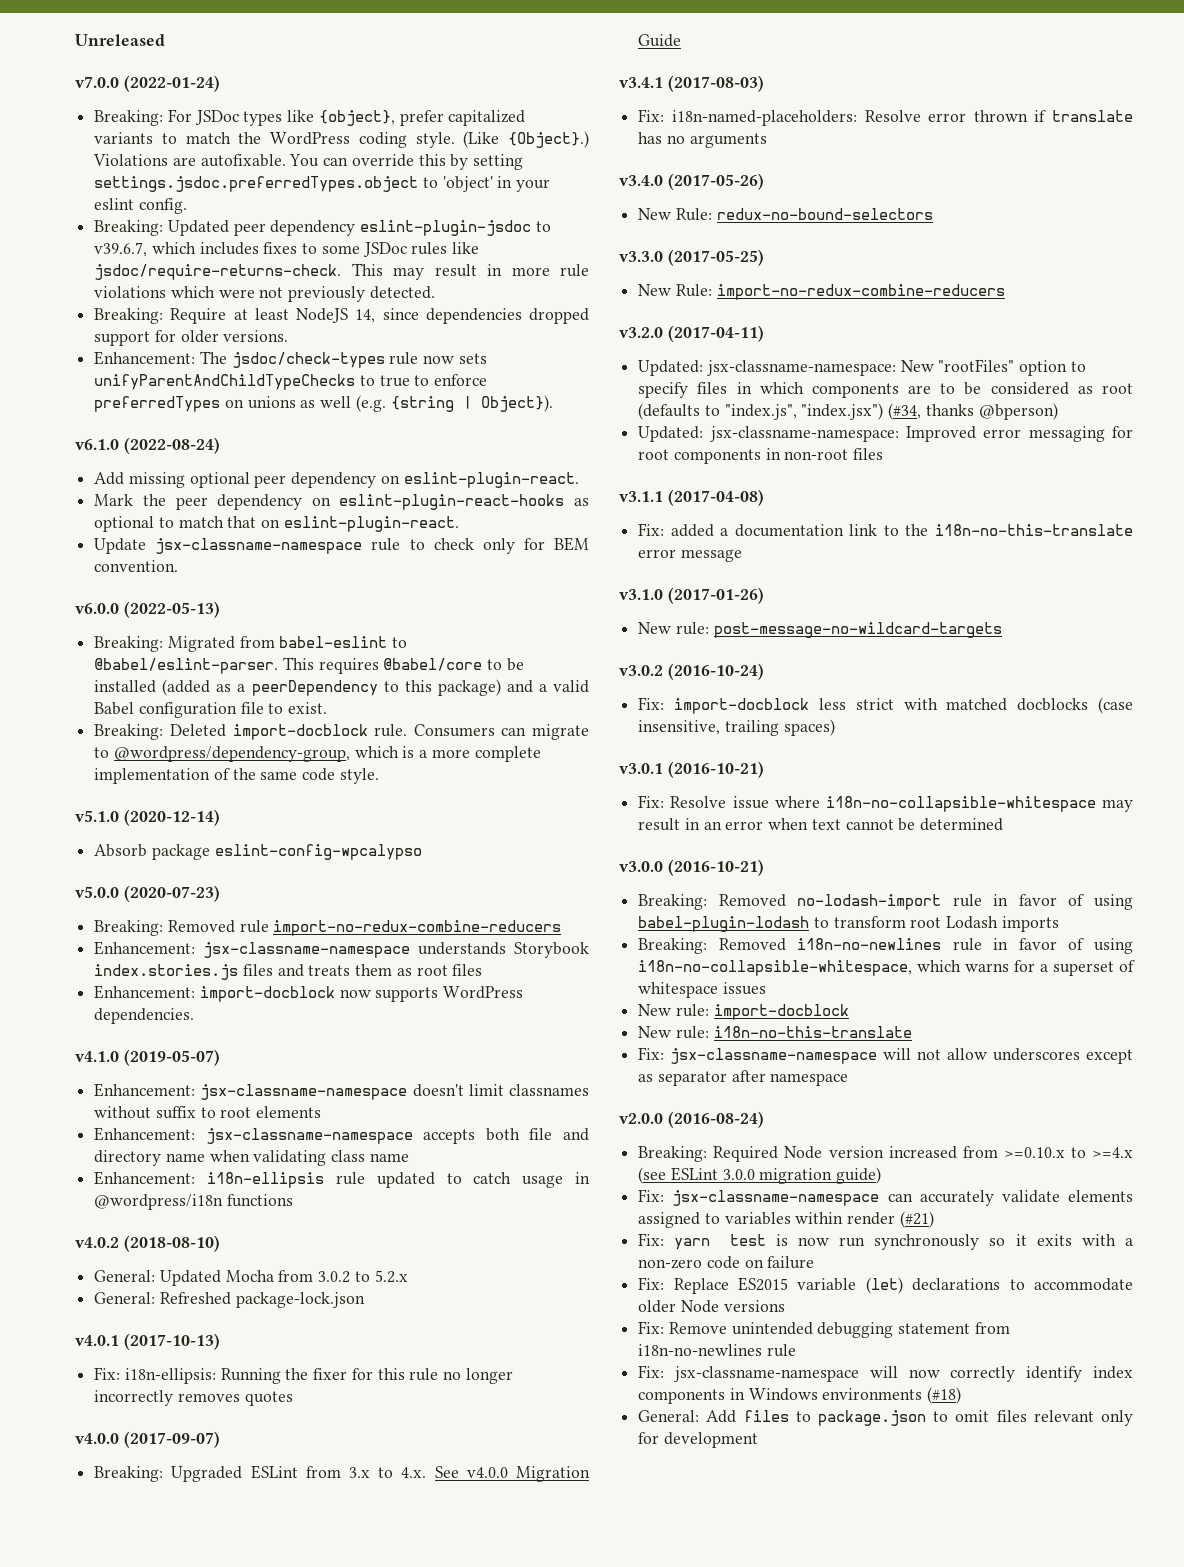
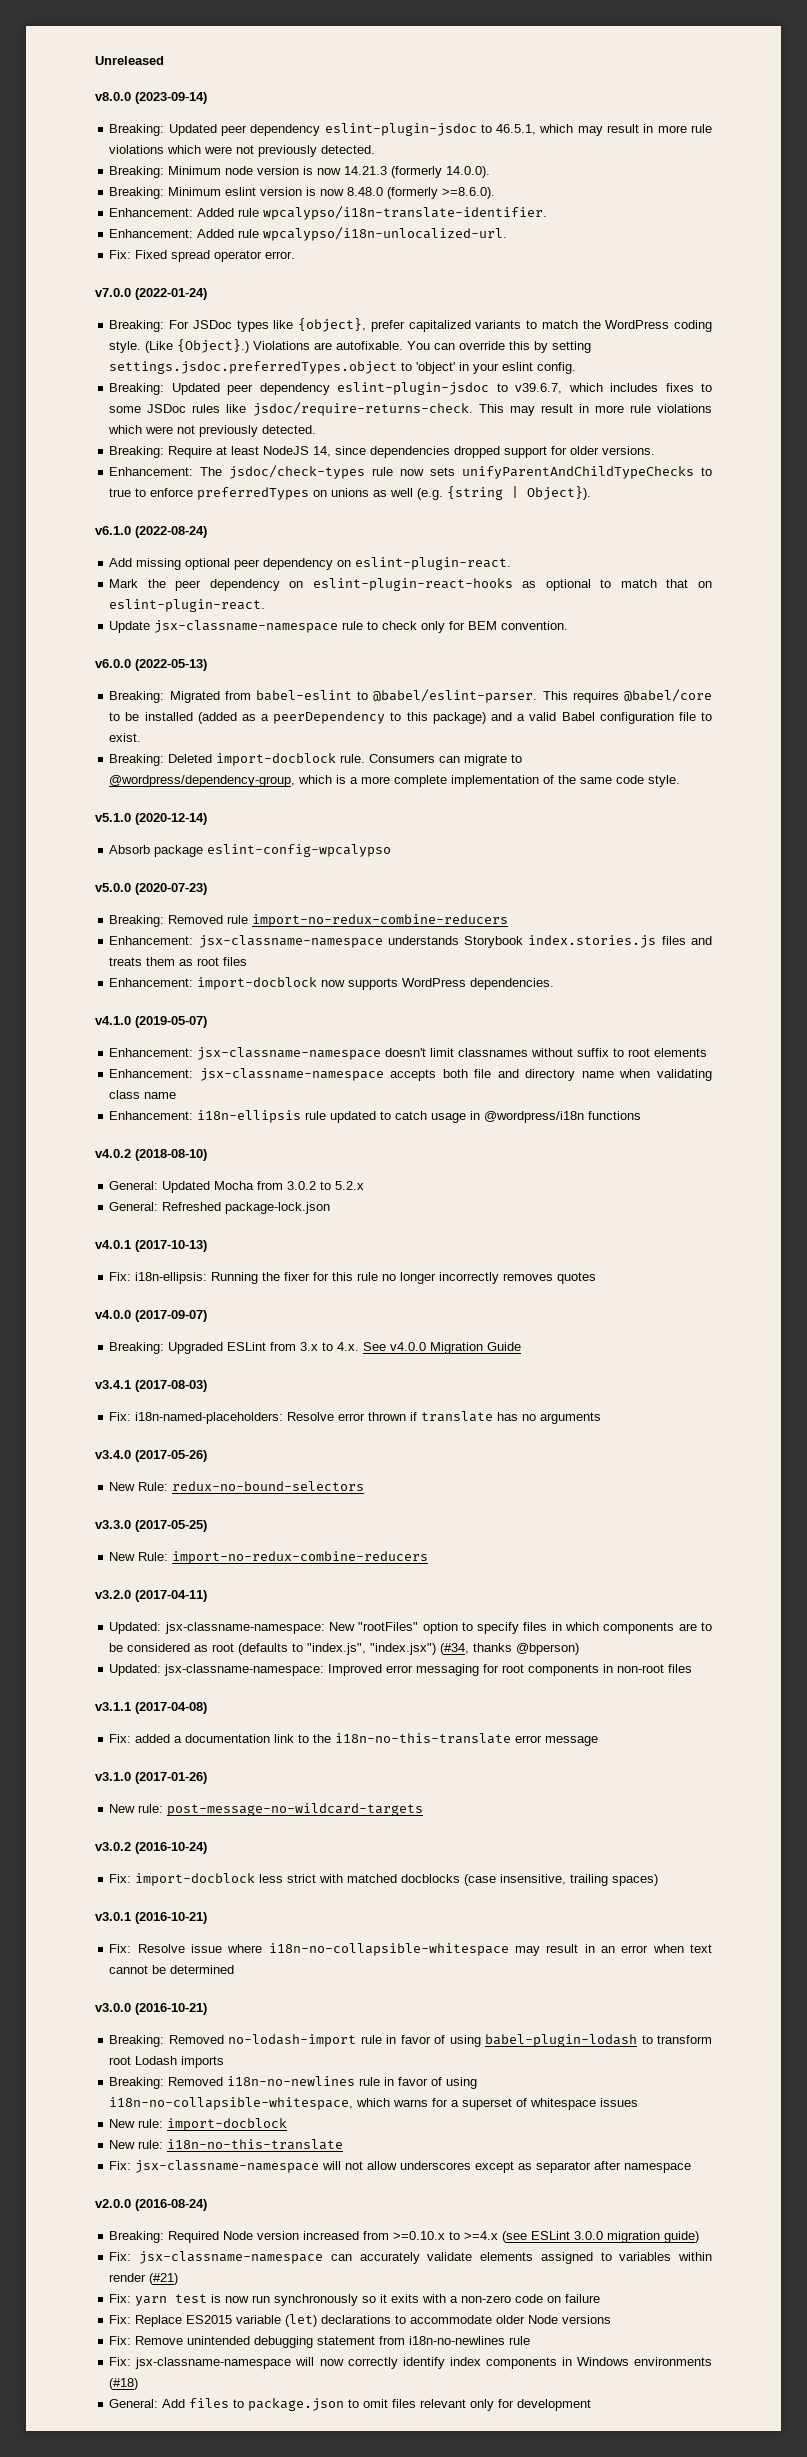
+ v8.0.0 (2023-09-14)
+ Breaking: Updated peer dependency eslint-plugin-jsdoc to 46.5.1, which may result in more rule violations which were not previously detected.
+ Breaking: Minimum node version is now 14.21.3 (formerly 14.0.0).
+ Breaking: Minimum eslint version is now 8.48.0 (formerly >=8.6.0).
+ Enhancement: Added rule wpcalypso/i18n-translate-identifier.
+ Enhancement: Added rule wpcalypso/i18n-unlocalized-url.
+ Fix: Fixed spread operator error.

